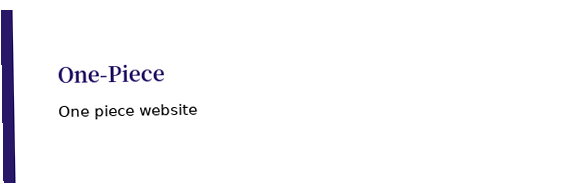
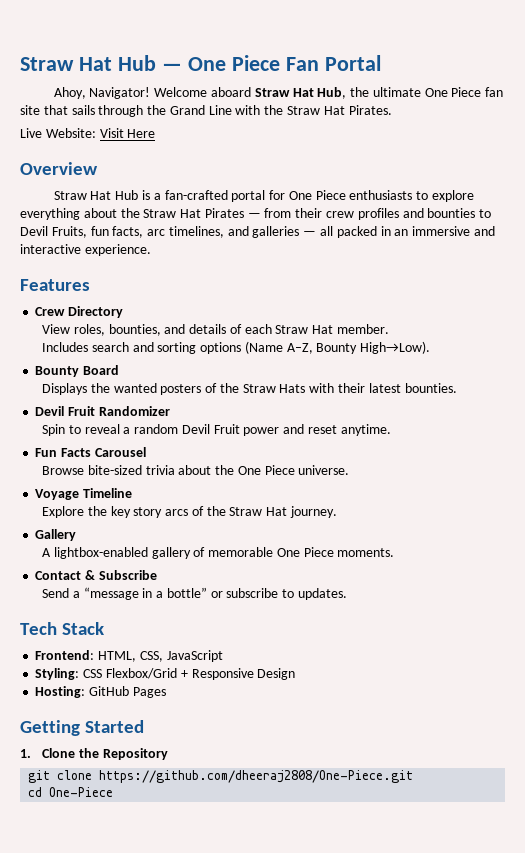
- One-Piece
- One piece website
+ Straw Hat Hub — One Piece Fan Portal
+ Ahoy, Navigator! Welcome aboard Straw Hat Hub, the ultimate One Piece fan site that sails through the Grand Line with the Straw Hat Pirates.
+ Live Website: Visit Here
+ Overview
+ Straw Hat Hub is a fan-crafted portal for One Piece enthusiasts to explore everything about the Straw Hat Pirates — from their crew profiles and bounties to Devil Fruits, fun facts, arc timelines, and galleries — all packed in an immersive and interactive experience.
+ Features
+ Crew Directory
+ View roles, bounties, and details of each Straw Hat member.
+ Includes search and sorting options (Name A–Z, Bounty High→Low).
+ Bounty Board
+ Displays the wanted posters of the Straw Hats with their latest bounties.
+ Devil Fruit Randomizer
+ Spin to reveal a random Devil Fruit power and reset anytime.
+ Fun Facts Carousel
+ Browse bite-sized trivia about the One Piece universe.
+ Voyage Timeline
+ Explore the key story arcs of the Straw Hat journey.
+ Gallery
+ A lightbox-enabled gallery of memorable One Piece moments.
+ Contact & Subscribe
+ Send a “message in a bottle” or subscribe to updates.
+ Tech Stack
+ Frontend: HTML, CSS, JavaScript
+ Styling: CSS Flexbox/Grid + Responsive Design
+ Hosting: GitHub Pages
+ Getting Started
+ 1. Clone the Repository
+ git clone https://github.com/dheeraj2808/One-Piece.git
+ cd One-Piece

